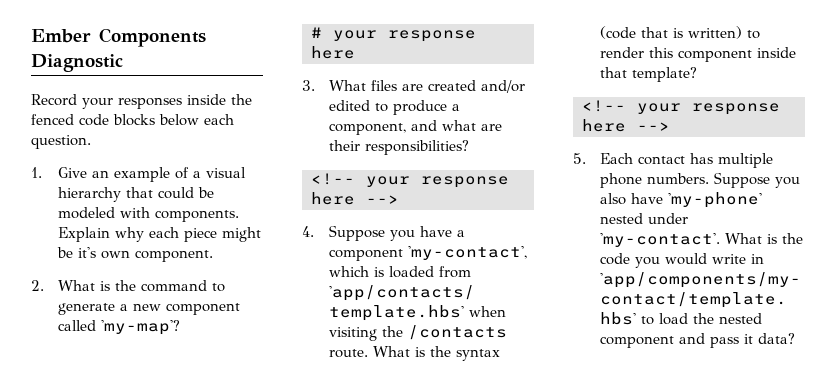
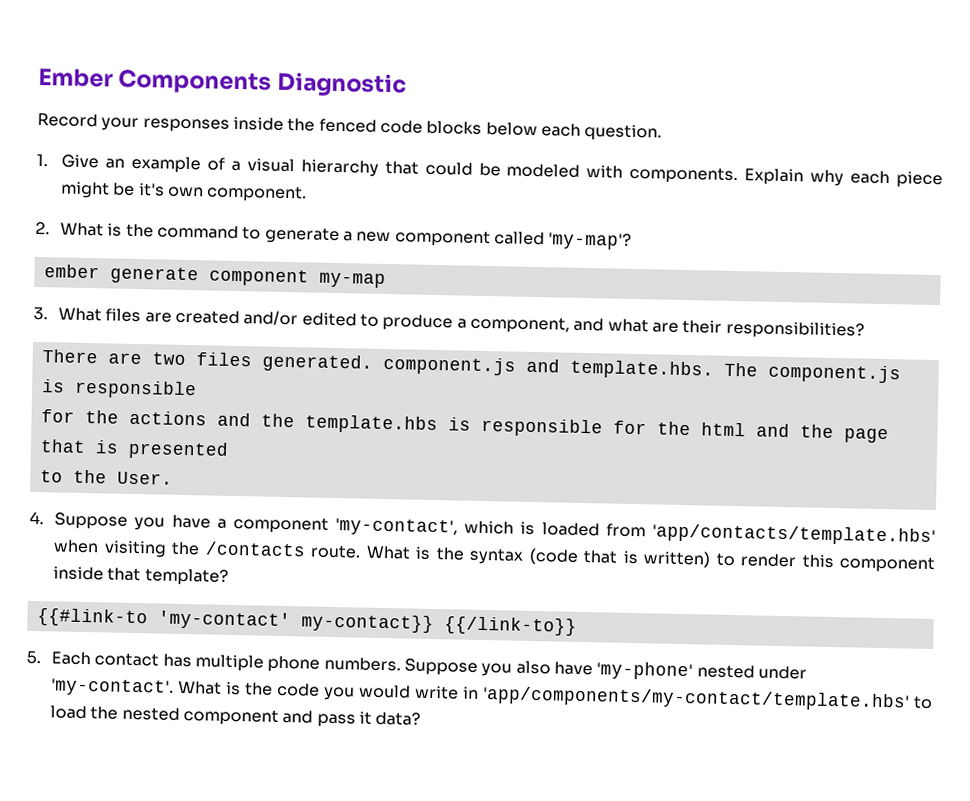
- # your response here
+ ember generate component my-map
  3. What files are created and/or edited to produce a component, and what are their responsibilities?
- <!-- your response here -->
+ There are two files generated. component.js and template.hbs. The component.js is responsible
+ for the actions and the template.hbs is responsible for the html and the page that is presented
+ to the User.
  What is the syntax (code that is written) to render this component inside that template?
- <!-- your response here -->
+ {{#link-to 'my-contact' my-contact}} {{/link-to}}

